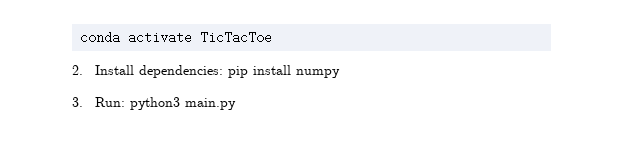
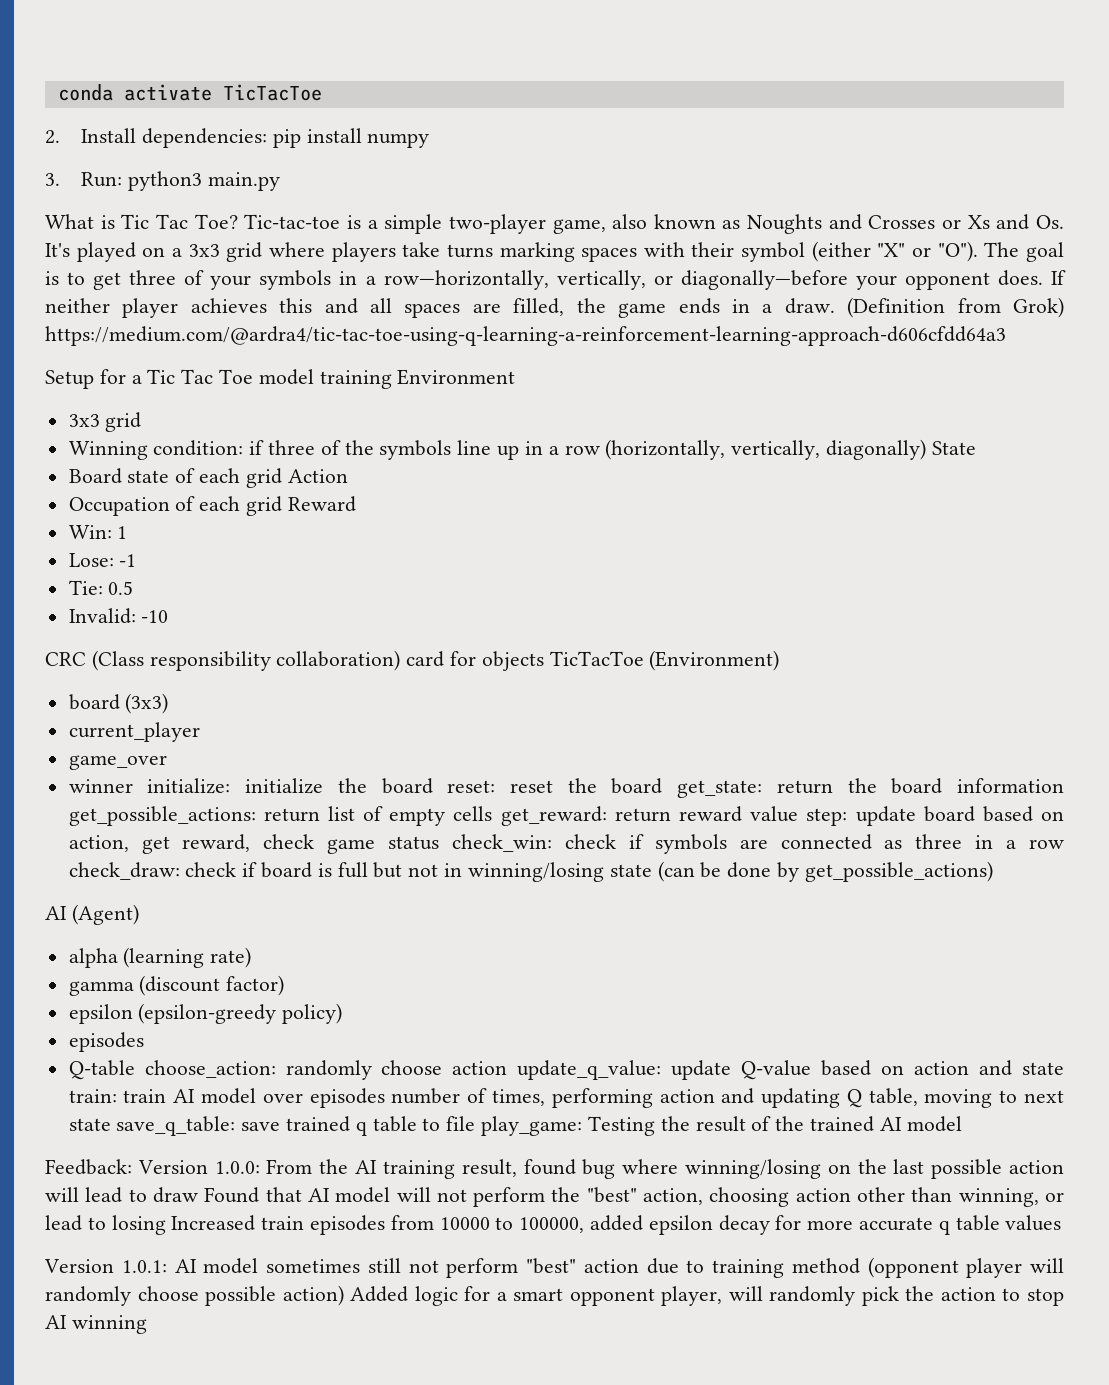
+ What is Tic Tac Toe? Tic-tac-toe is a simple two-player game, also known as Noughts and Crosses or Xs and Os. It's played on a 3x3 grid where players take turns marking spaces with their symbol (either "X" or "O"). The goal is to get three of your symbols in a row—horizontally, vertically, or diagonally—before your opponent does. If neither player achieves this and all spaces are filled, the game ends in a draw. (Definition from Grok) https://medium.com/@ardra4/tic-tac-toe-using-q-learning-a-reinforcement-learning-approach-d606cfdd64a3
+ Setup for a Tic Tac Toe model training Environment
+ 3x3 grid
+ Winning condition: if three of the symbols line up in a row (horizontally, vertically, diagonally) State
+ Board state of each grid Action
+ Occupation of each grid Reward
+ Win: 1
+ Lose: -1
+ Tie: 0.5
+ Invalid: -10
+ CRC (Class responsibility collaboration) card for objects TicTacToe (Environment)
+ board (3x3)
+ current_player
+ game_over
+ winner initialize: initialize the board reset: reset the board get_state: return the board information get_possible_actions: return list of empty cells get_reward: return reward value step: update board based on action, get reward, check game status check_win: check if symbols are connected as three in a row check_draw: check if board is full but not in winning/losing state (can be done by get_possible_actions)
+ AI (Agent)
+ alpha (learning rate)
+ gamma (discount factor)
+ epsilon (epsilon-greedy policy)
+ episodes
+ Q-table choose_action: randomly choose action update_q_value: update Q-value based on action and state train: train AI model over episodes number of times, performing action and updating Q table, moving to next state save_q_table: save trained q table to file play_game: Testing the result of the trained AI model
+ Feedback: Version 1.0.0: From the AI training result, found bug where winning/losing on the last possible action will lead to draw Found that AI model will not perform the "best" action, choosing action other than winning, or lead to losing Increased train episodes from 10000 to 100000, added epsilon decay for more accurate q table values
+ Version 1.0.1: AI model sometimes still not perform "best" action due to training method (opponent player will randomly choose possible action) Added logic for a smart opponent player, will randomly pick the action to stop AI winning

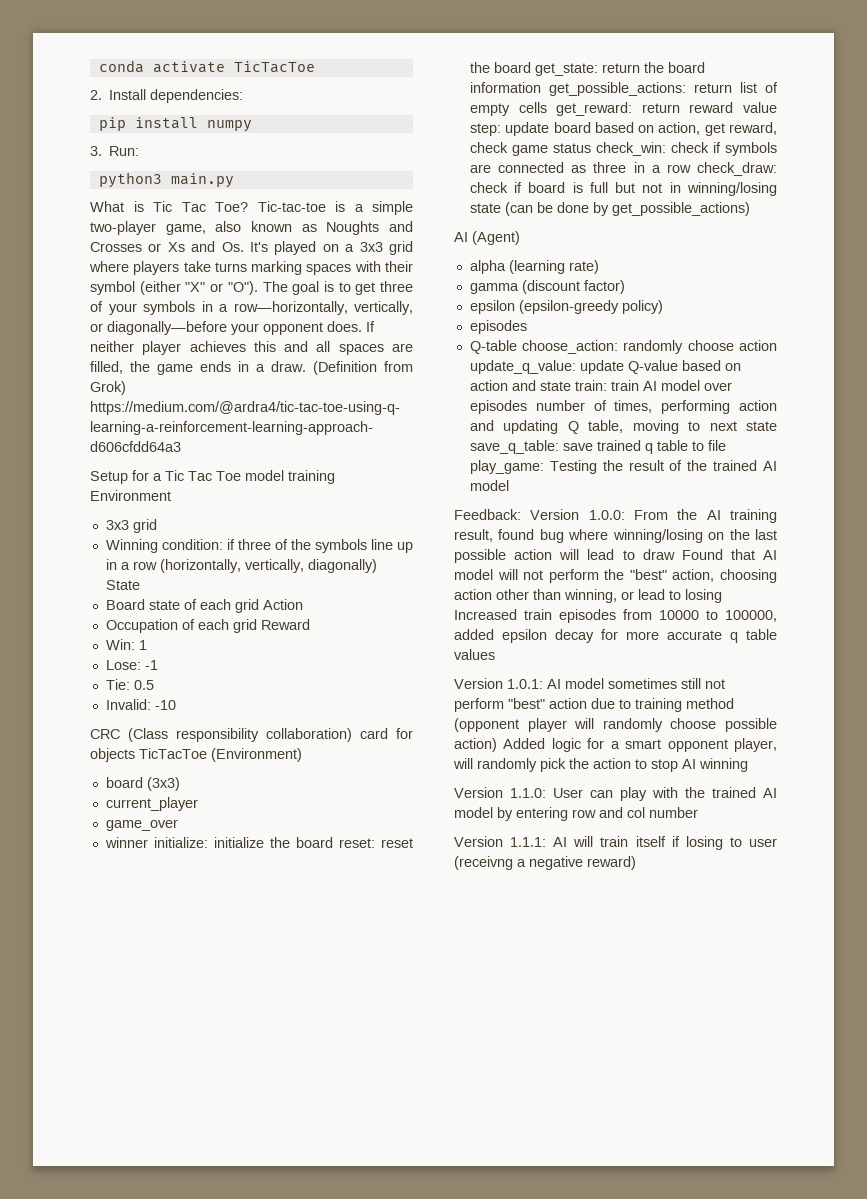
- 2. Install dependencies: pip install numpy
+ 2. Install dependencies:
+ pip install numpy
- 3. Run: python3 main.py
+ 3. Run:
+ python3 main.py
+ Version 1.1.0: User can play with the trained AI model by entering row and col number
+ Version 1.1.1: AI will train itself if losing to user (receivng a negative reward)

